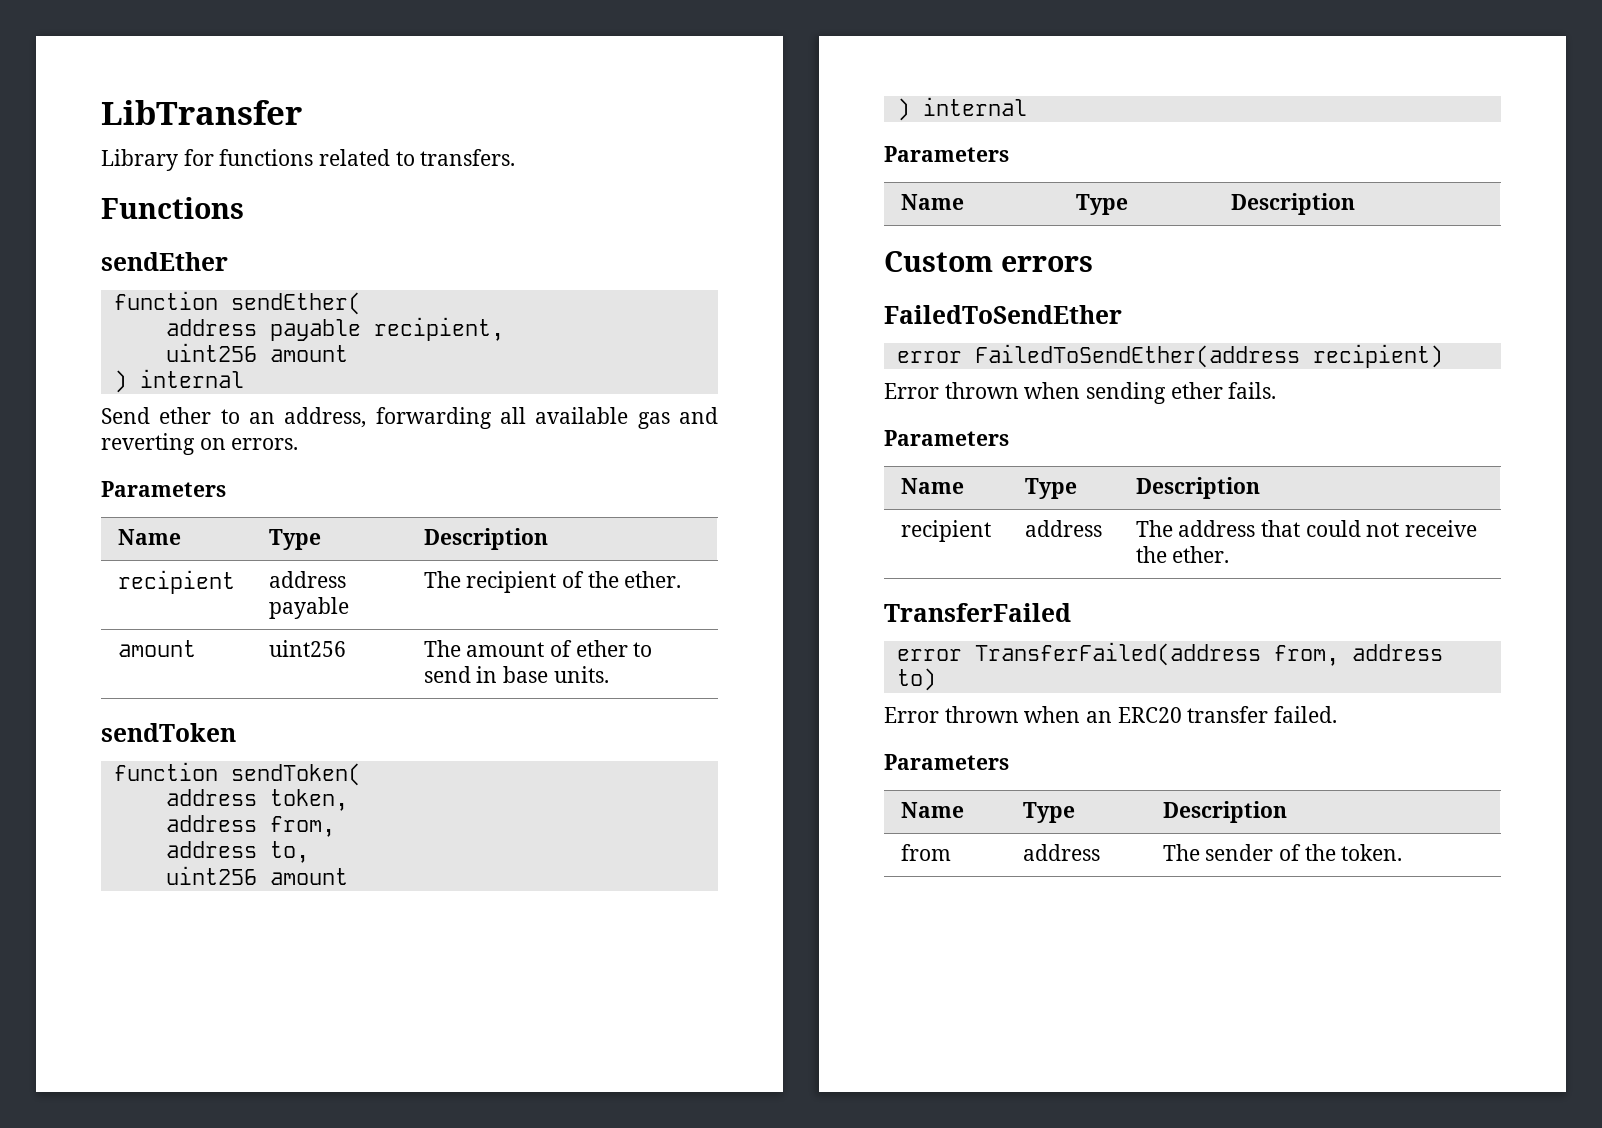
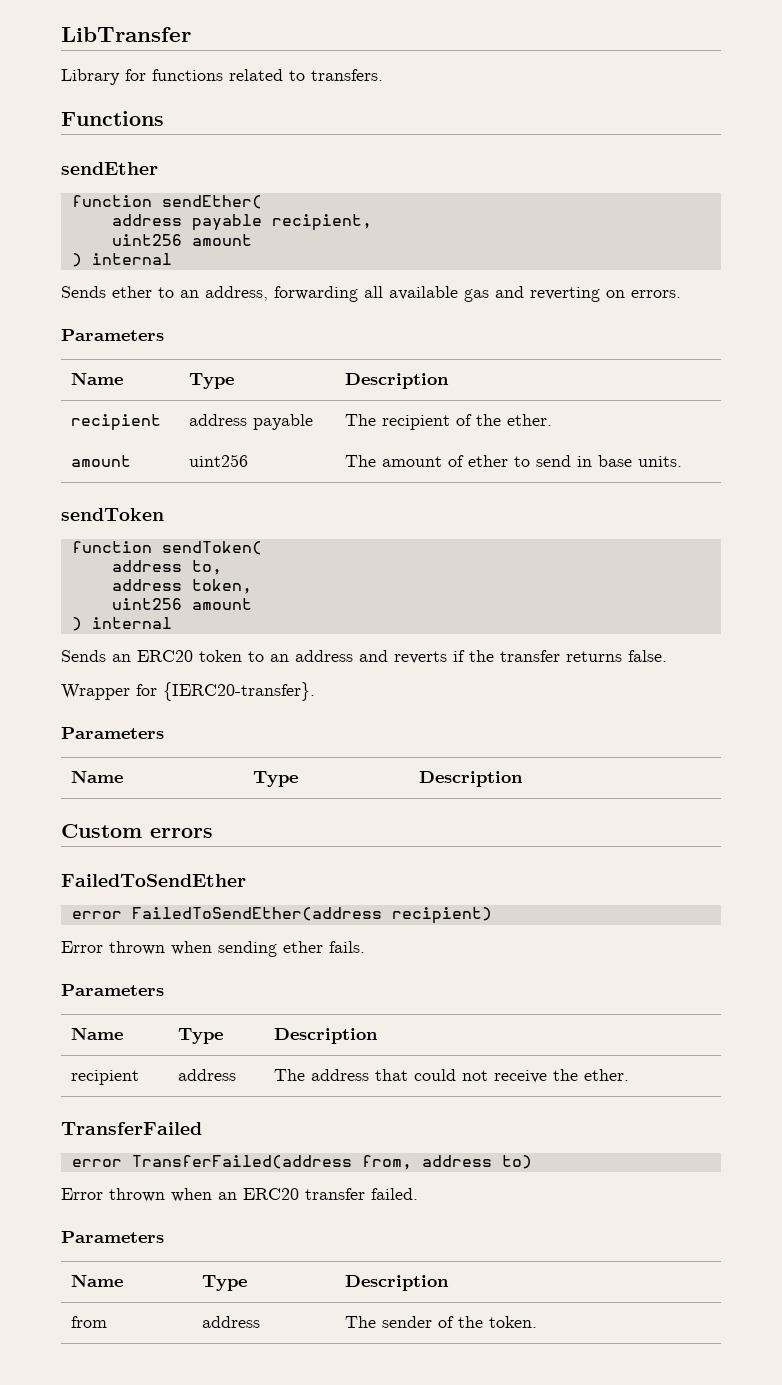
- Send ether to an address, forwarding all available gas and reverting on errors.
+ Sends ether to an address, forwarding all available gas and reverting on errors.
+ address to,
  address token,
- address from,
- address to,
  uint256 amount
  ) internal
+ Sends an ERC20 token to an address and reverts if the transfer returns false.
+ Wrapper for {IERC20-transfer}.

